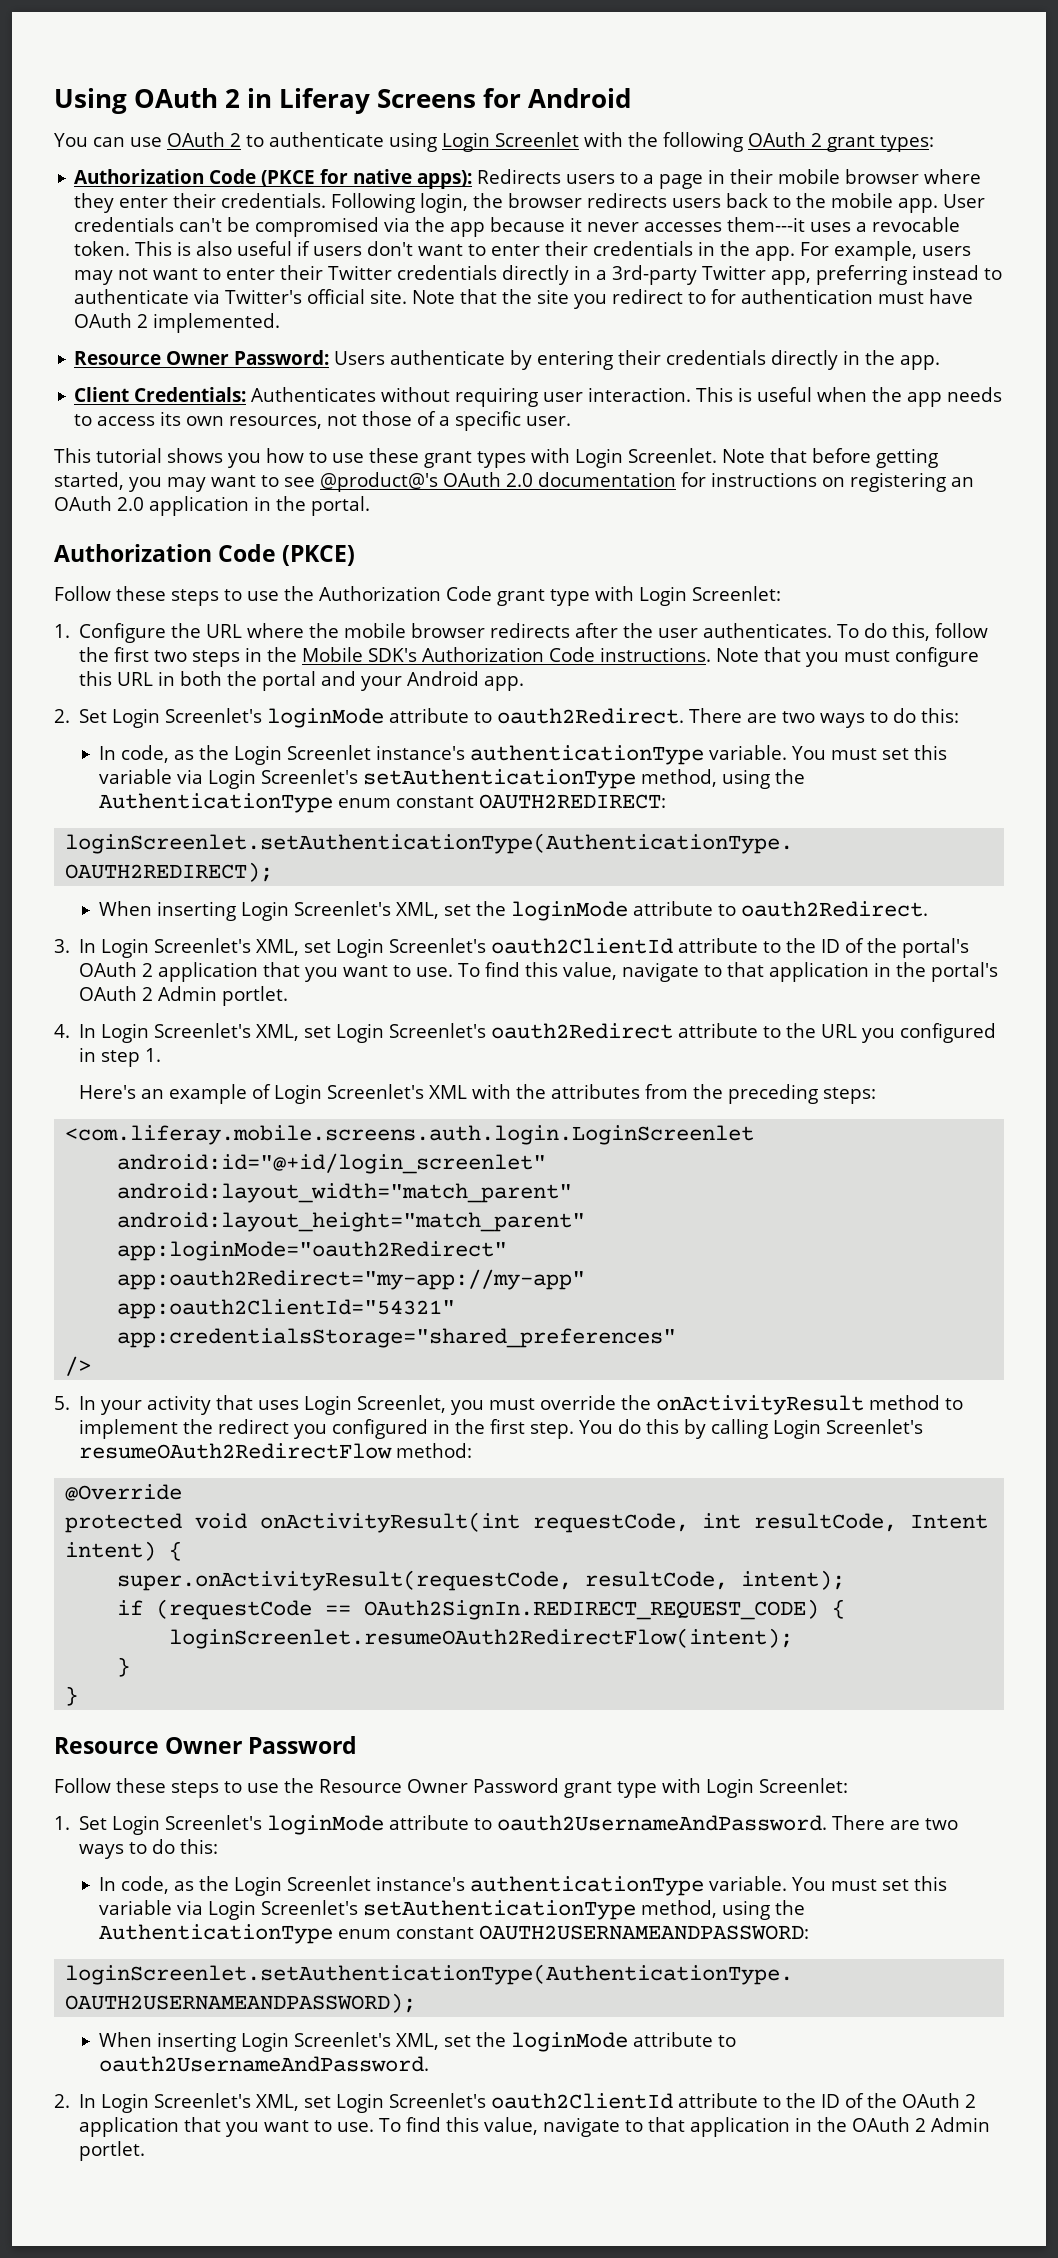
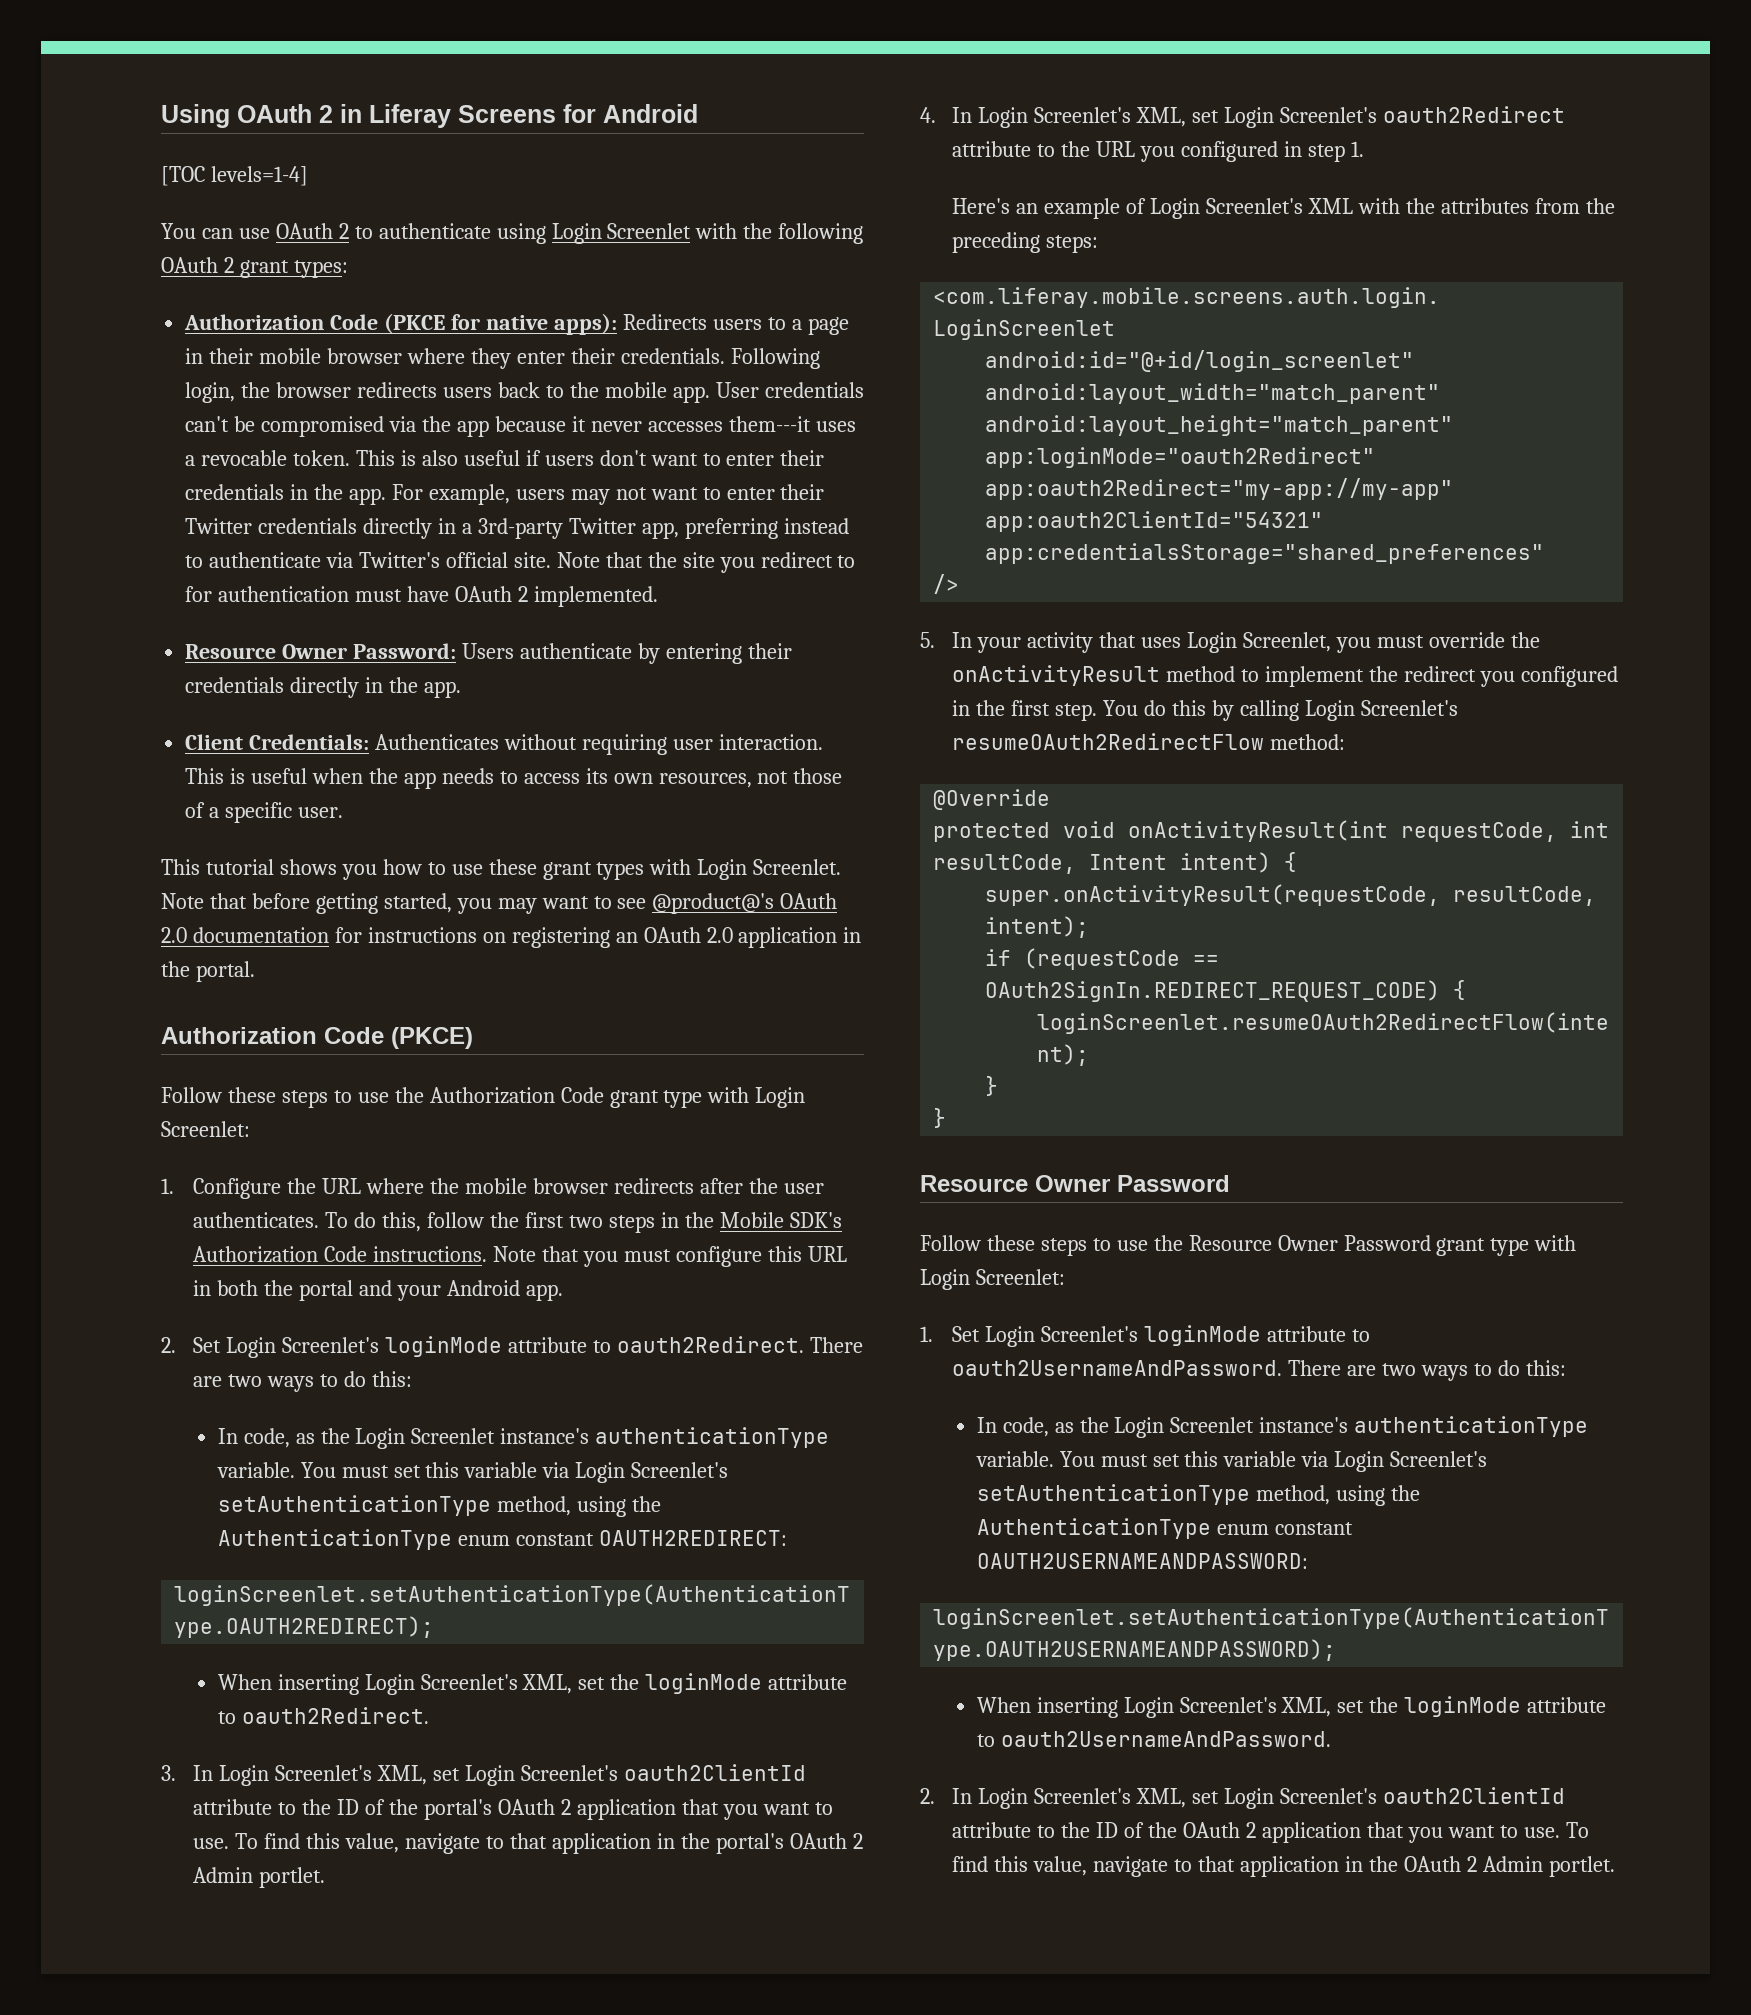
+ [TOC levels=1-4]

